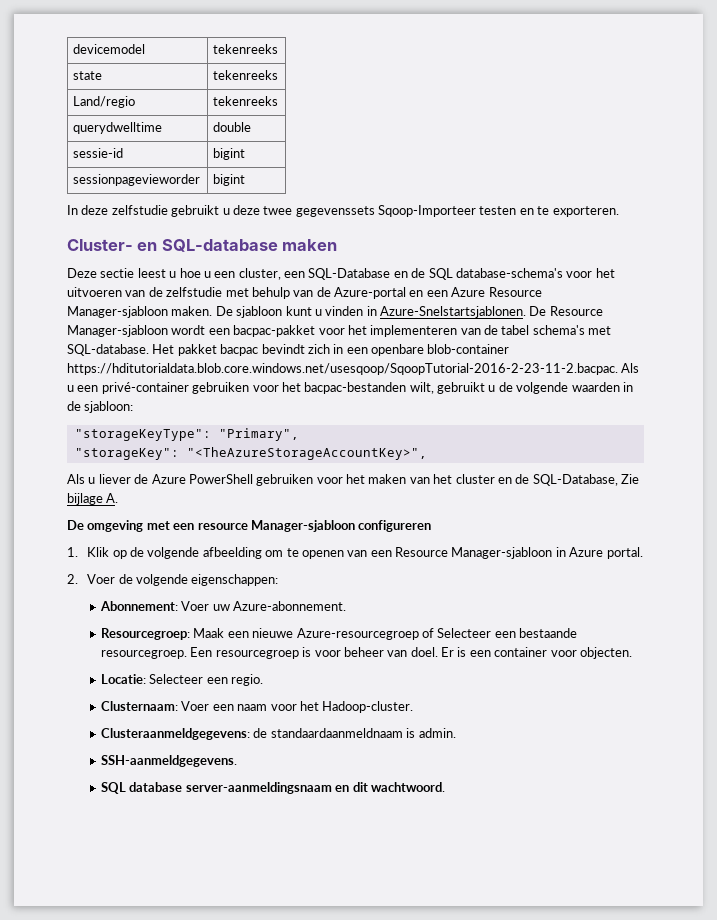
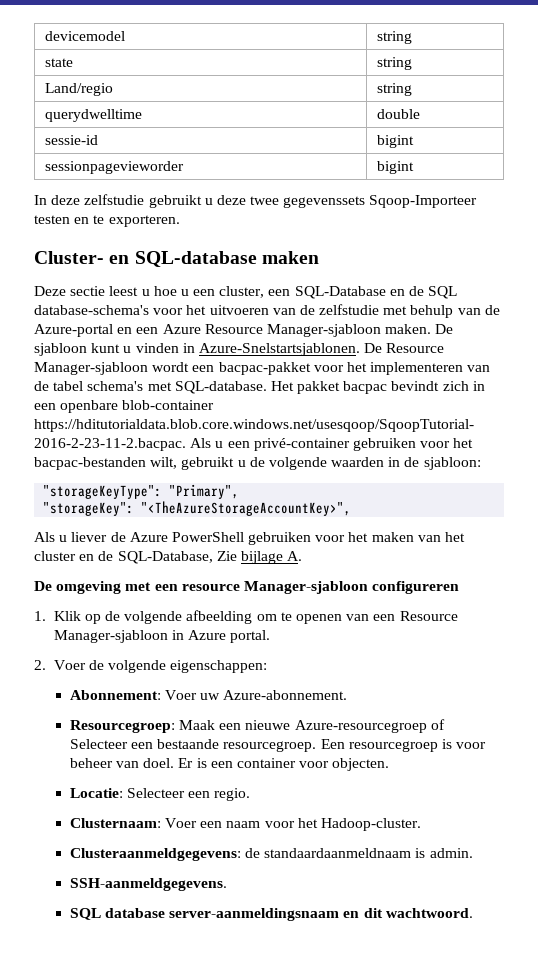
- devicemodel | tekenreeks
+ devicemodel | string
- state | tekenreeks
+ state | string
- Land/regio | tekenreeks
+ Land/regio | string

